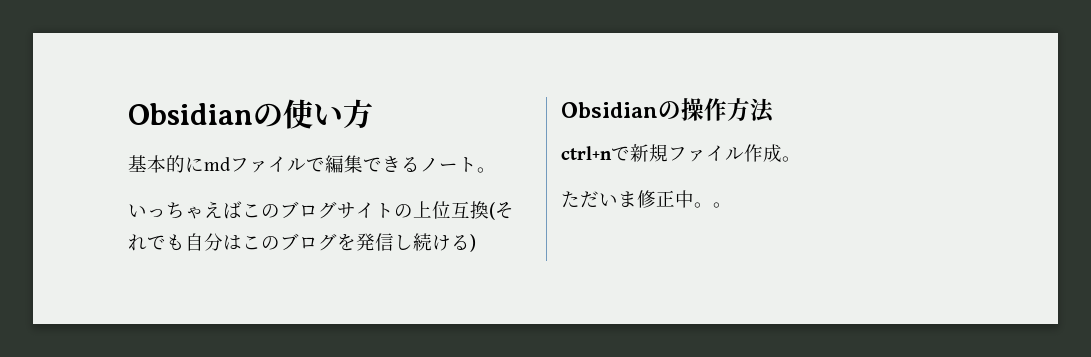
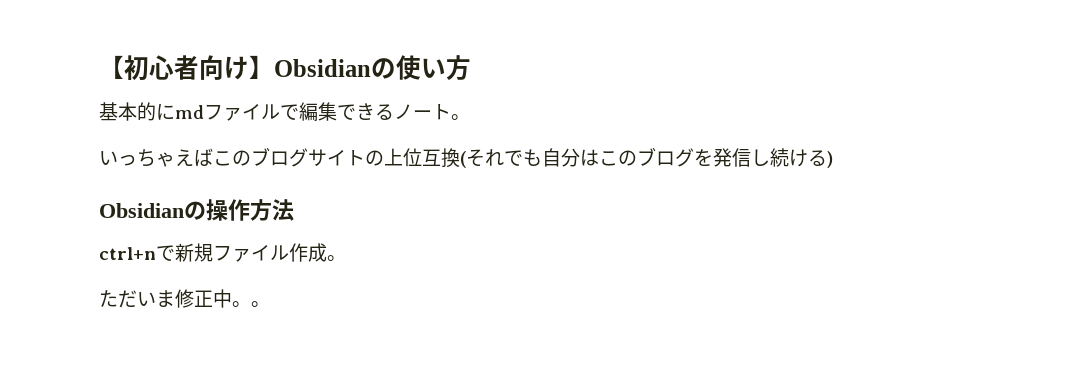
- Obsidianの使い方
+ 【初心者向け】Obsidianの使い方

